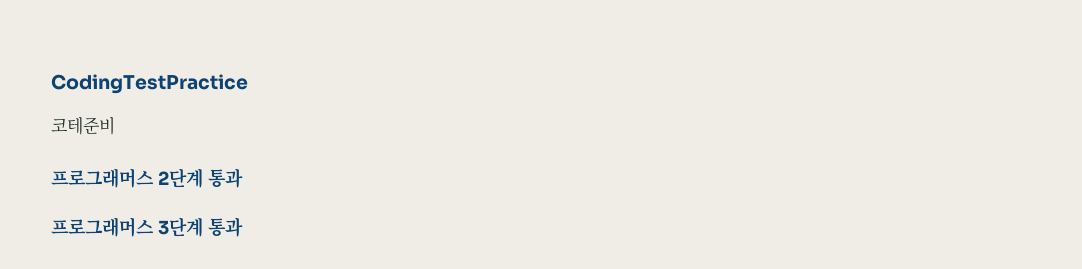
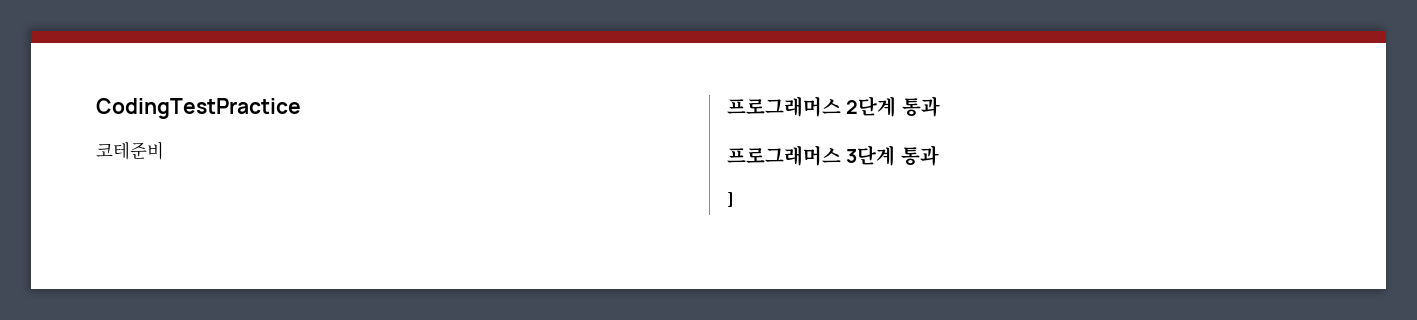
+ ]

